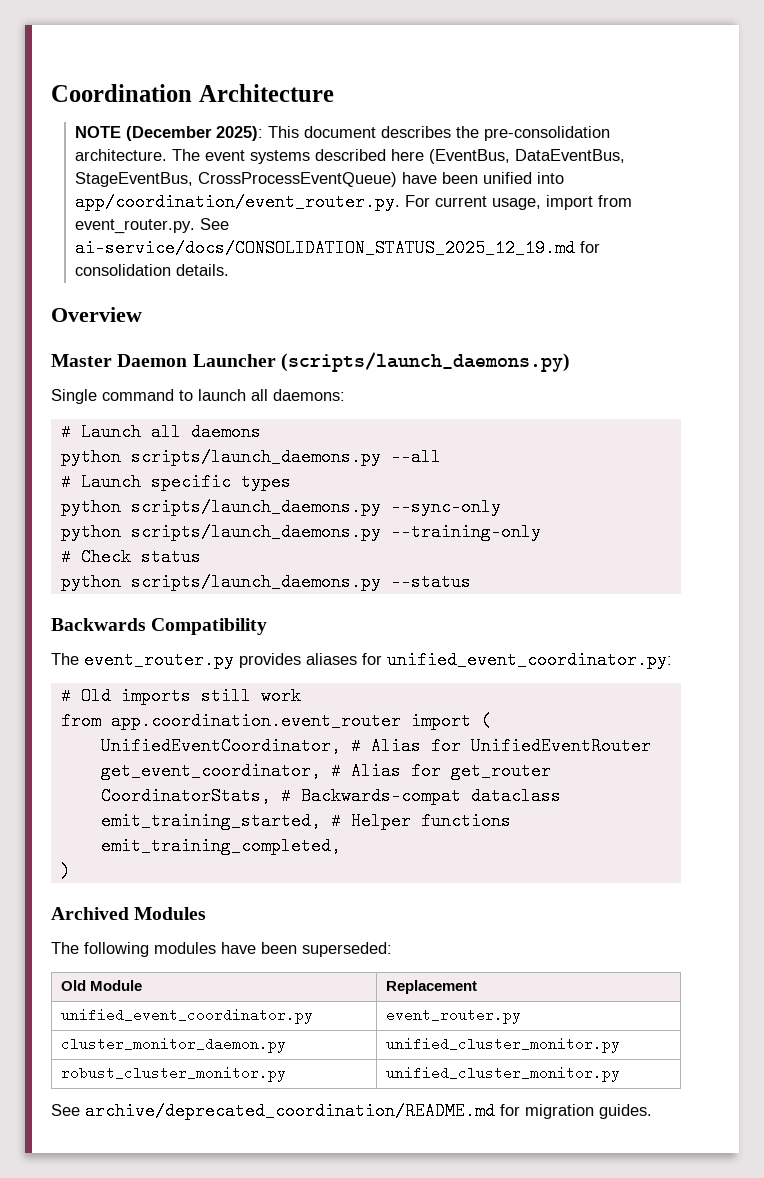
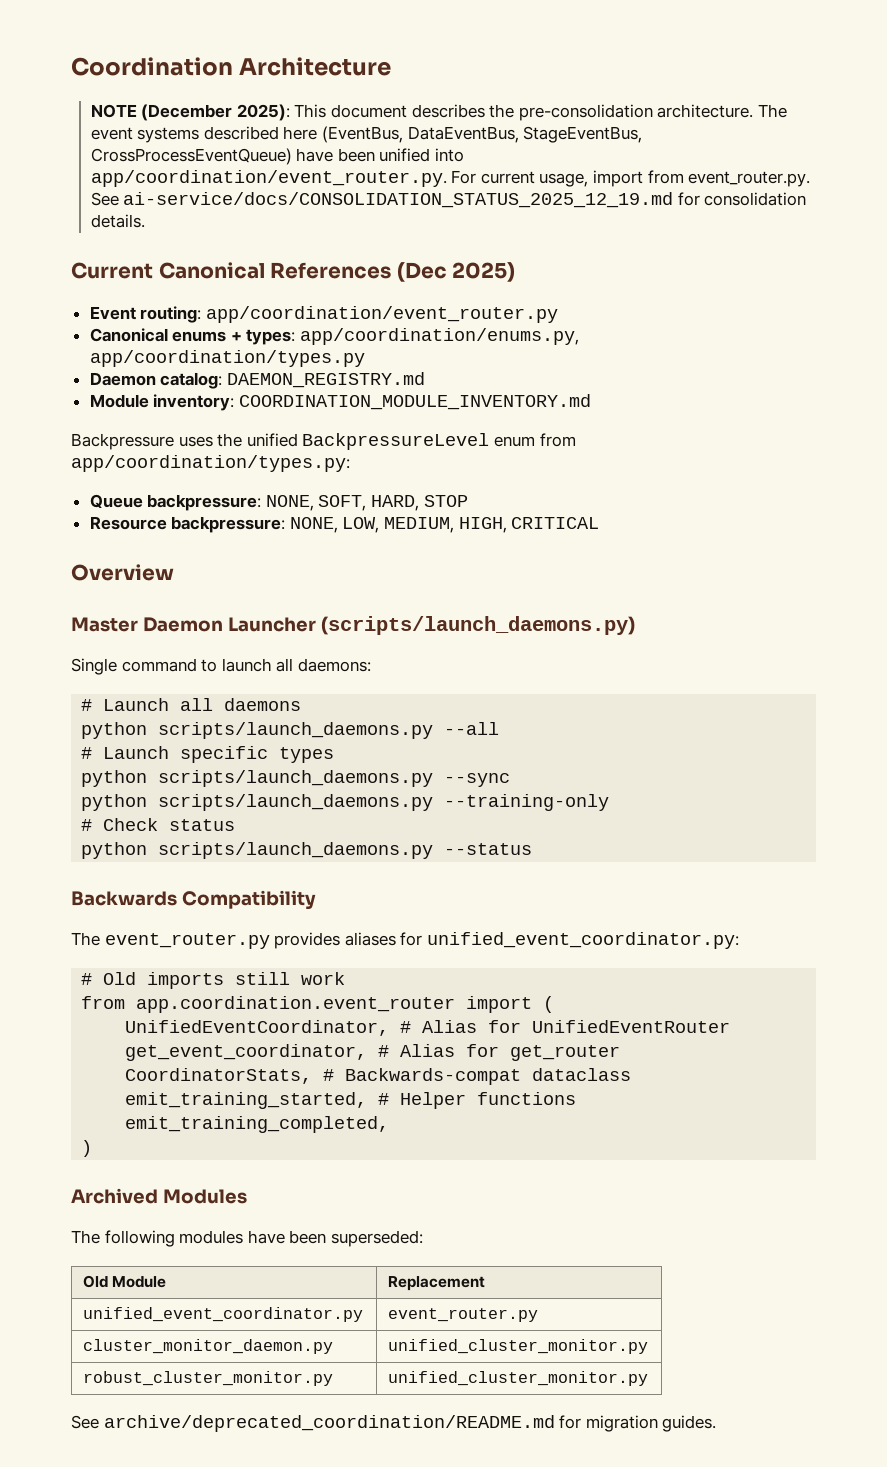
+ Current Canonical References (Dec 2025)
+ Event routing: app/coordination/event_router.py
+ Canonical enums + types: app/coordination/enums.py, app/coordination/types.py
+ Daemon catalog: DAEMON_REGISTRY.md
+ Module inventory: COORDINATION_MODULE_INVENTORY.md
+ Backpressure uses the unified BackpressureLevel enum from app/coordination/types.py:
+ Queue backpressure: NONE, SOFT, HARD, STOP
+ Resource backpressure: NONE, LOW, MEDIUM, HIGH, CRITICAL
- python scripts/launch_daemons.py --sync-only
+ python scripts/launch_daemons.py --sync

